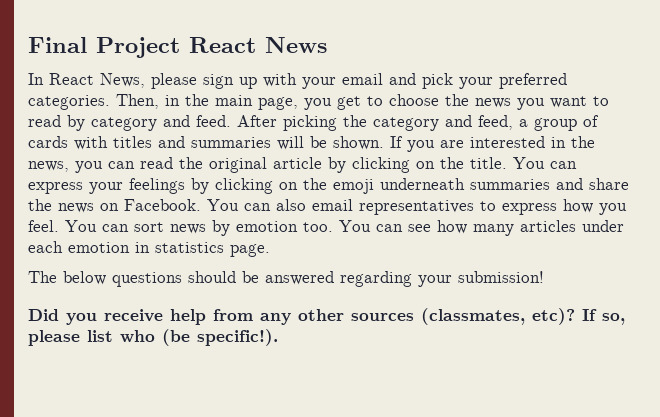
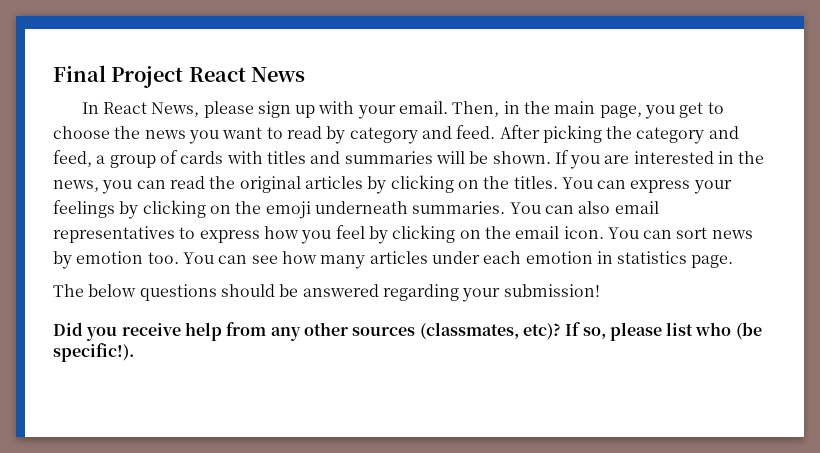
- In React News, please sign up with your email and pick your preferred categories.
+ In React News, please sign up with your email.
- If you are interested in the news, you can read the original article by clicking on the title.
+ If you are interested in the news, you can read the original articles by clicking on the titles.
- You can express your feelings by clicking on the emoji underneath summaries and share the news on Facebook.
+ You can express your feelings by clicking on the emoji underneath summaries.
- You can also email representatives to express how you feel.
+ You can also email representatives to express how you feel by clicking on the email icon.

